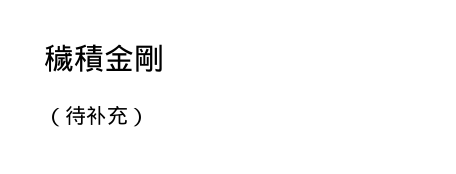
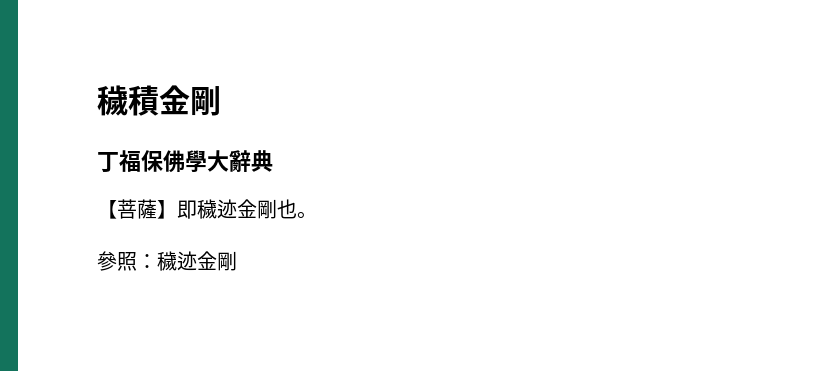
- （待补充）
+ 丁福保佛學大辭典
+ 【菩薩】即穢迹金剛也。
+ 參照：穢迹金剛

